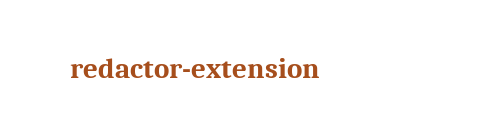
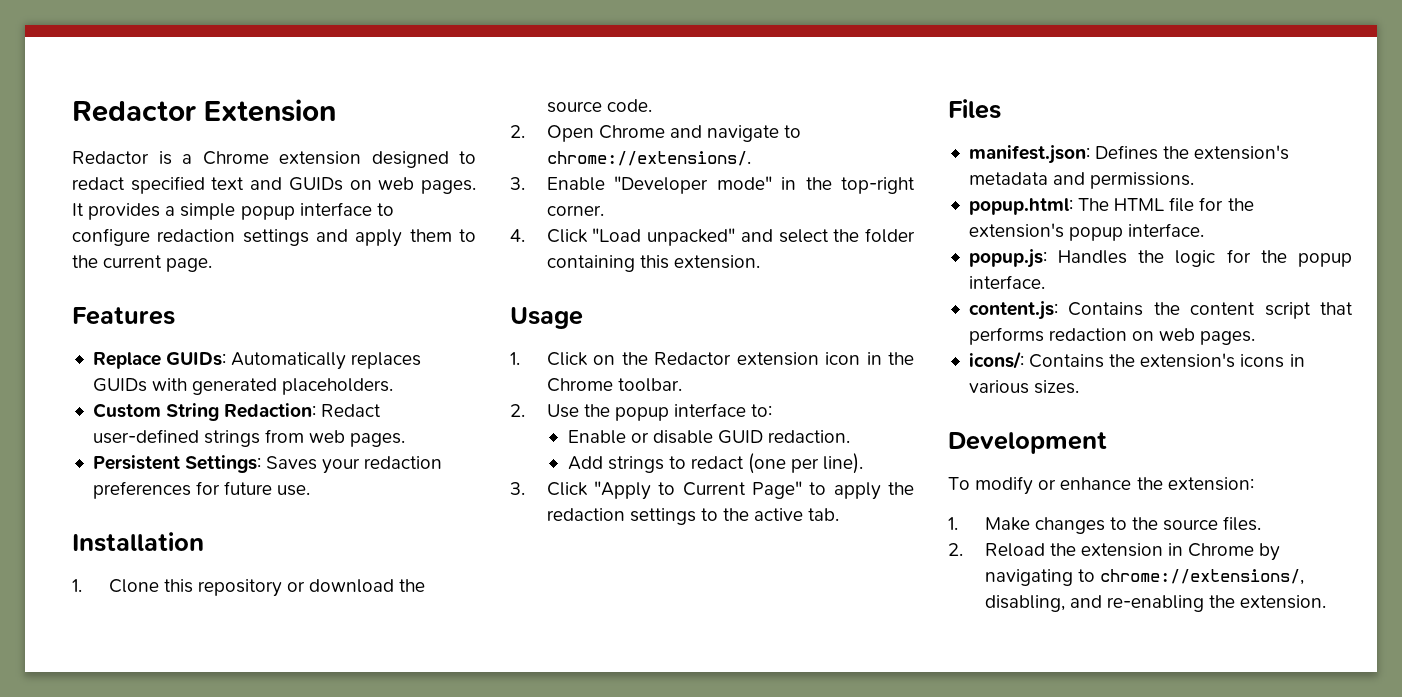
- redactor-extension
+ Redactor Extension
+ Redactor is a Chrome extension designed to redact specified text and GUIDs on web pages. It provides a simple popup interface to configure redaction settings and apply them to the current page.
+ Features
+ Replace GUIDs: Automatically replaces GUIDs with generated placeholders.
+ Custom String Redaction: Redact user-defined strings from web pages.
+ Persistent Settings: Saves your redaction preferences for future use.
+ Installation
+ 1. Clone this repository or download the source code.
+ 2. Open Chrome and navigate to chrome://extensions/.
+ 3. Enable "Developer mode" in the top-right corner.
+ 4. Click "Load unpacked" and select the folder containing this extension.
+ Usage
+ 1. Click on the Redactor extension icon in the Chrome toolbar.
+ 2. Use the popup interface to:
+ Enable or disable GUID redaction.
+ Add strings to redact (one per line).
+ 3. Click "Apply to Current Page" to apply the redaction settings to the active tab.
+ Files
+ manifest.json: Defines the extension's metadata and permissions.
+ popup.html: The HTML file for the extension's popup interface.
+ popup.js: Handles the logic for the popup interface.
+ content.js: Contains the content script that performs redaction on web pages.
+ icons/: Contains the extension's icons in various sizes.
+ Development
+ To modify or enhance the extension:
+ 1. Make changes to the source files.
+ 2. Reload the extension in Chrome by navigating to chrome://extensions/, disabling, and re-enabling the extension.

